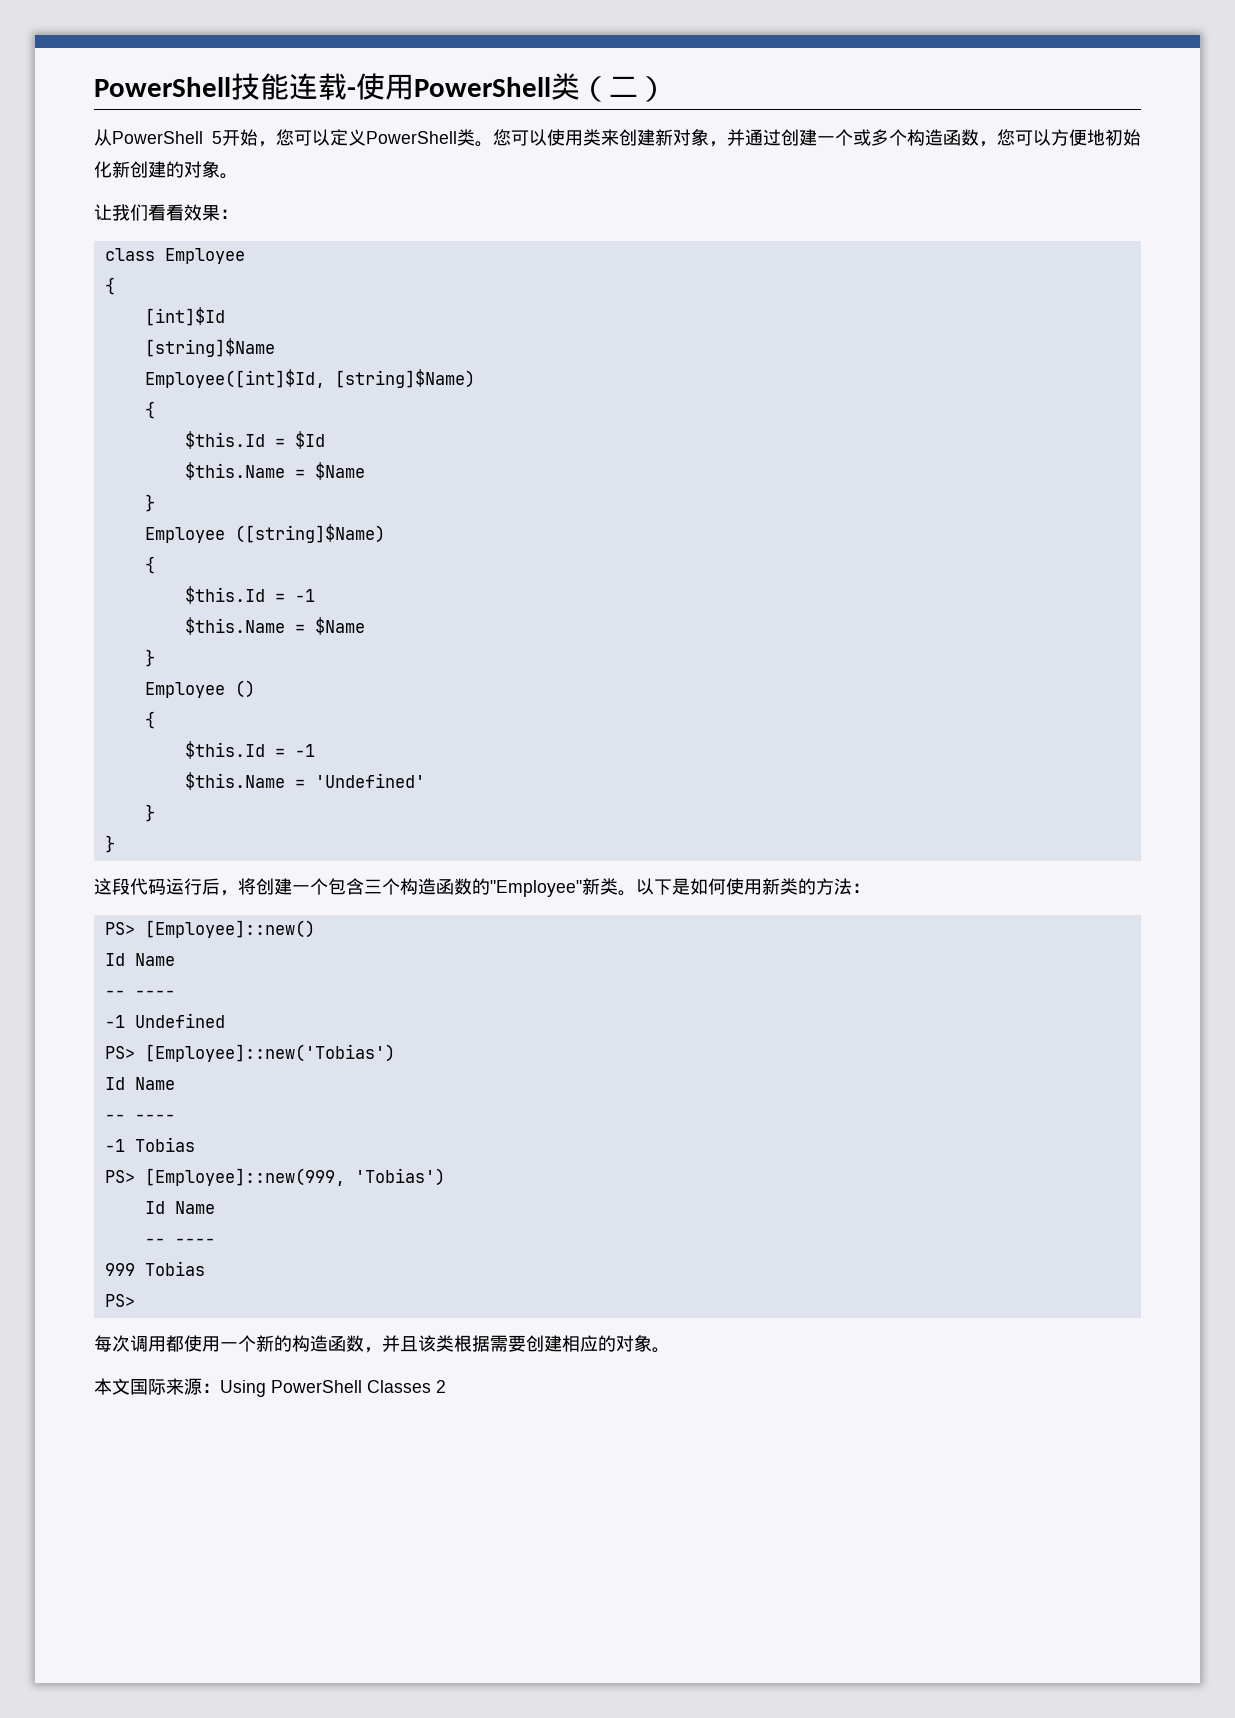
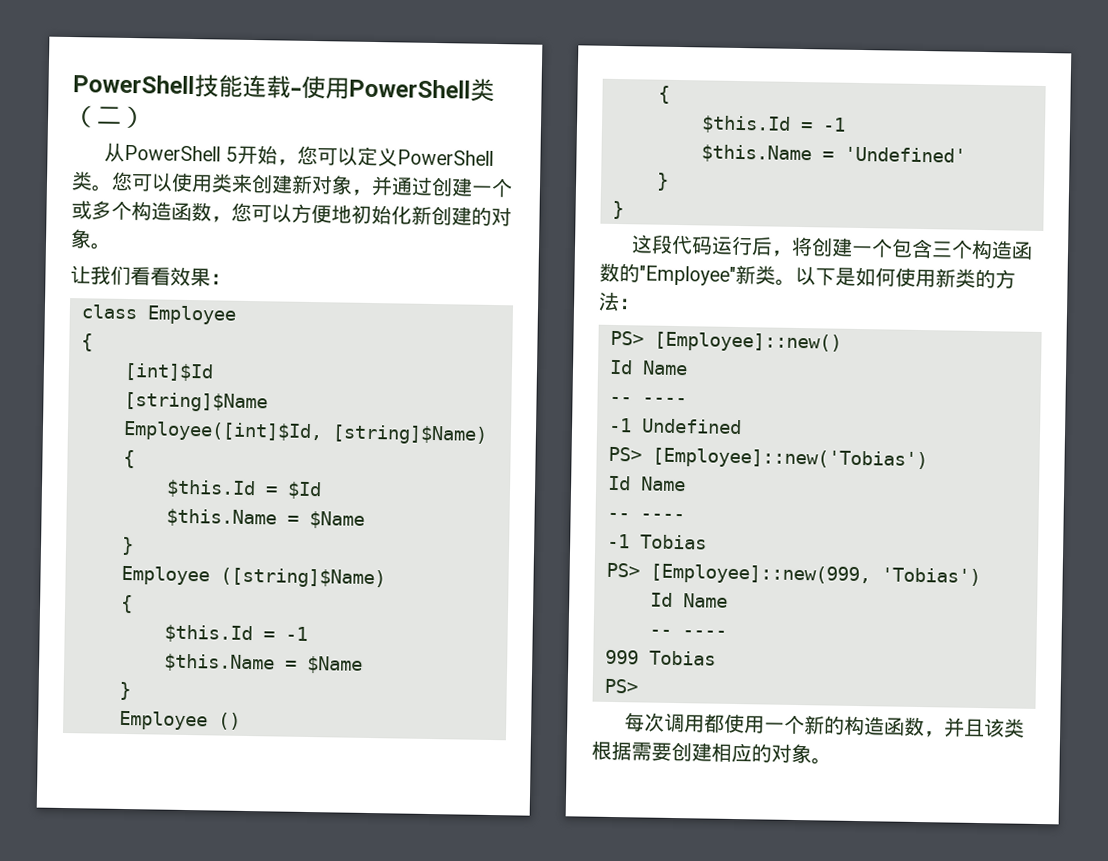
- 本文国际来源：Using PowerShell Classes 2

